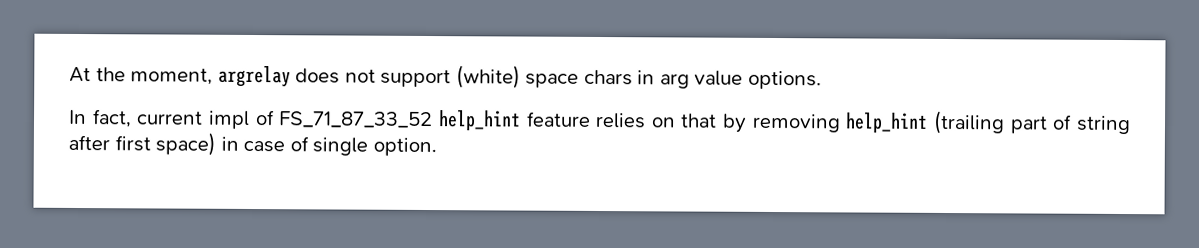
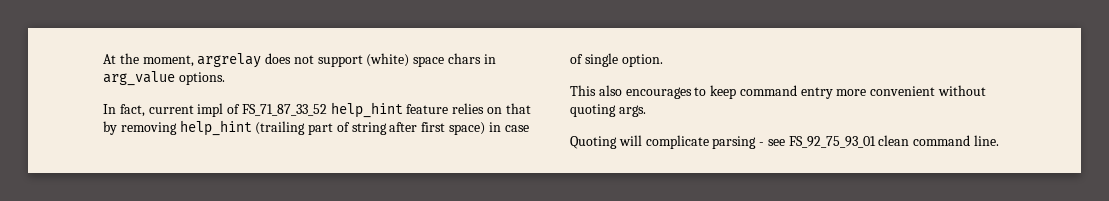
- At the moment, argrelay does not support (white) space chars in arg value options.
+ At the moment, argrelay does not support (white) space chars in arg_value options.
+ This also encourages to keep command entry more convenient without quoting args.
+ Quoting will complicate parsing - see FS_92_75_93_01 clean command line.

